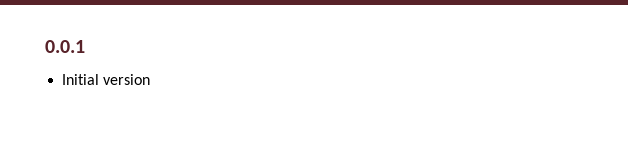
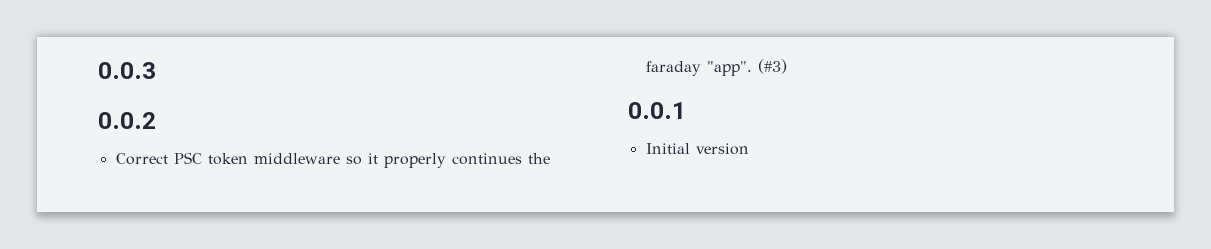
+ 0.0.3
+ 0.0.2
+ Correct PSC token middleware so it properly continues the faraday "app". (#3)

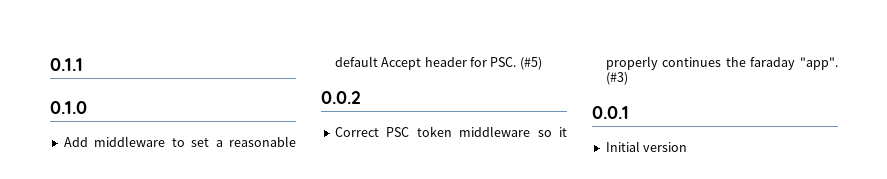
- 0.0.3
+ 0.1.1
+ 0.1.0
+ Add middleware to set a reasonable default Accept header for PSC. (#5)

